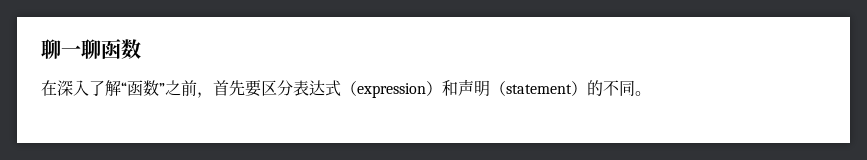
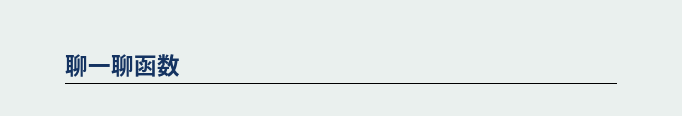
- 在深入了解“函数”之前，首先要区分表达式（expression）和声明（statement）的不同。

